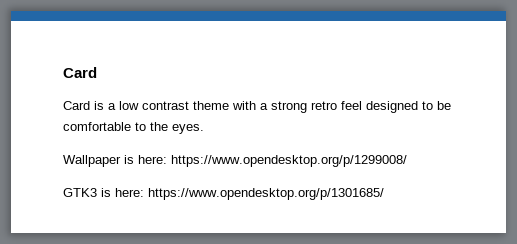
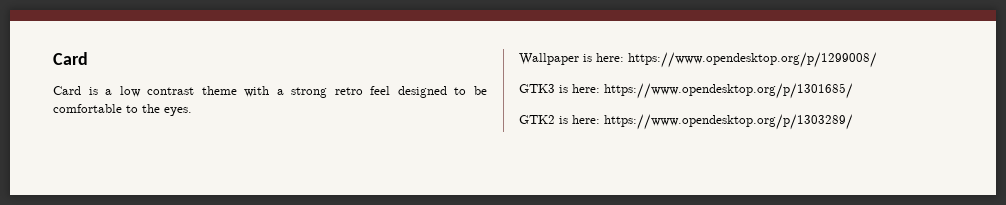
+ GTK2 is here: https://www.opendesktop.org/p/1303289/

